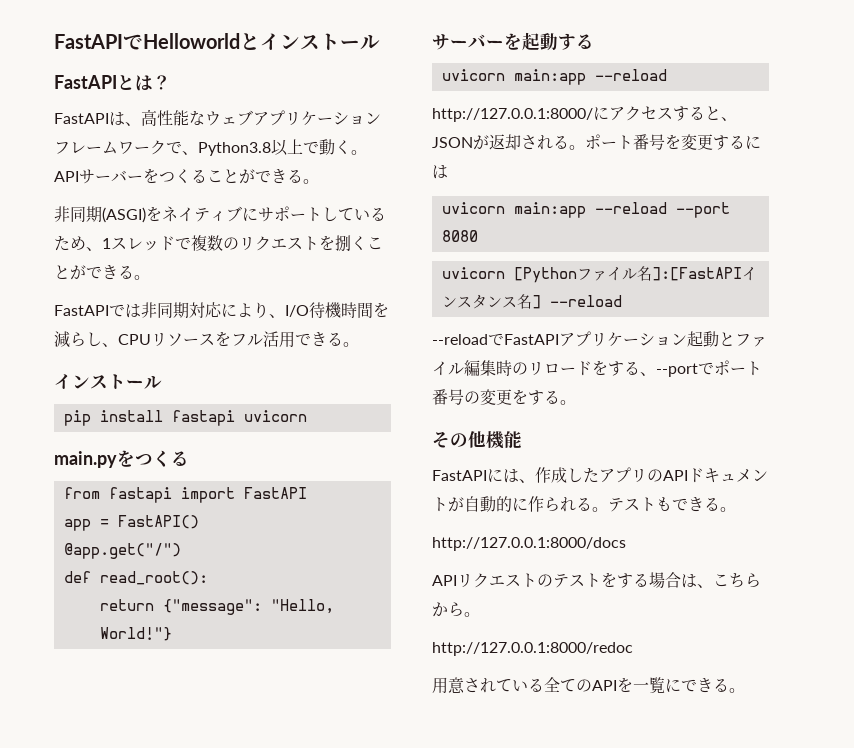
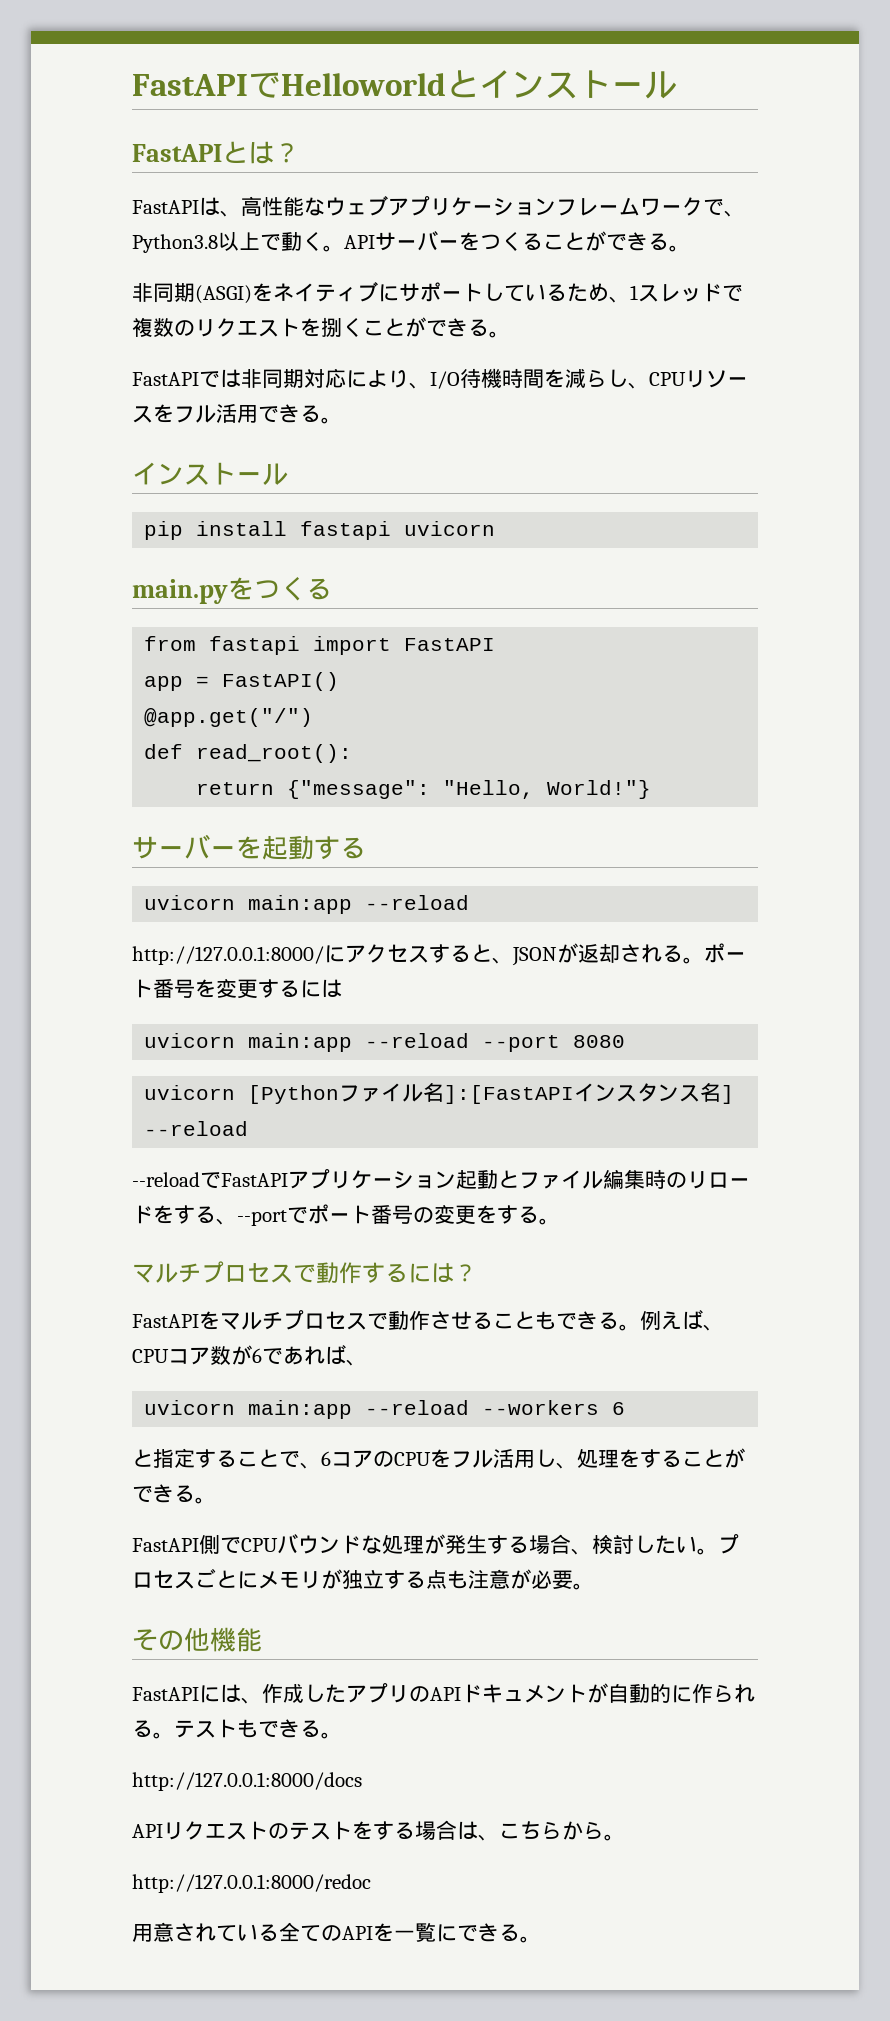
+ マルチプロセスで動作するには？
+ FastAPIをマルチプロセスで動作させることもできる。例えば、CPUコア数が6であれば、
+ uvicorn main:app --reload --workers 6
+ と指定することで、6コアのCPUをフル活用し、処理をすることができる。
+ FastAPI側でCPUバウンドな処理が発生する場合、検討したい。プロセスごとにメモリが独立する点も注意が必要。

